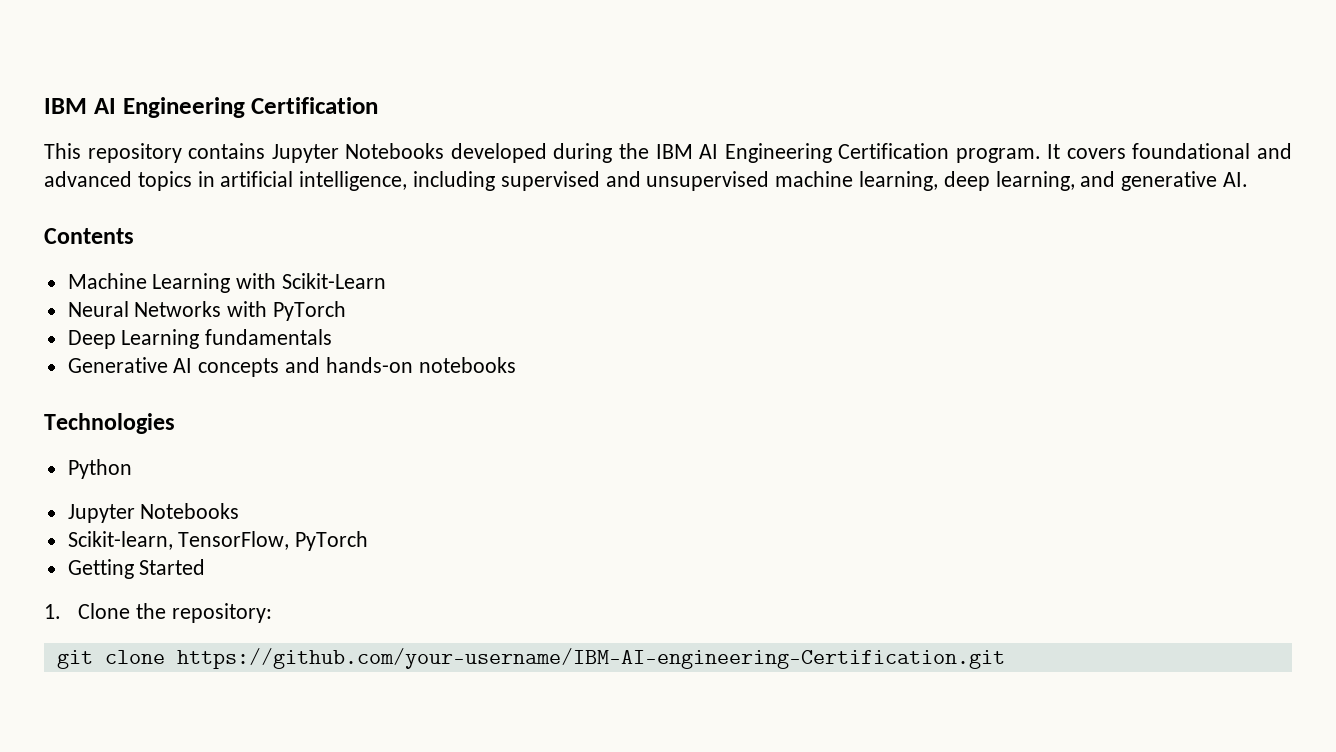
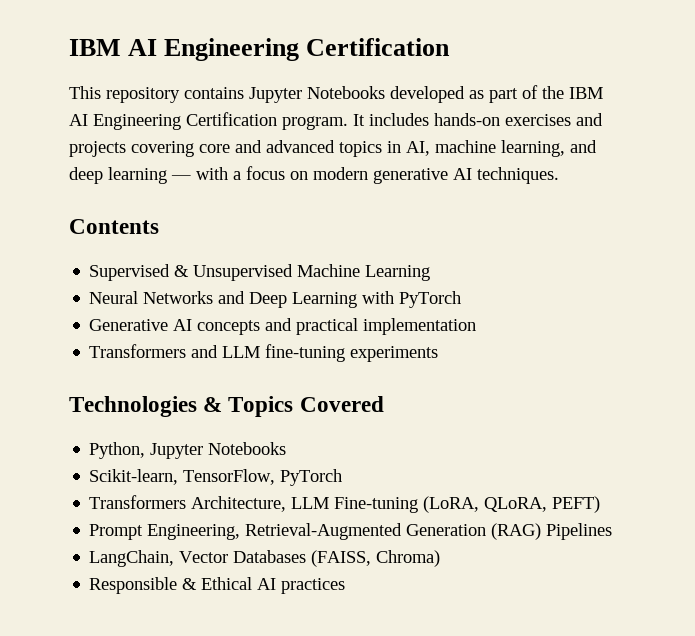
- This repository contains Jupyter Notebooks developed during the IBM AI Engineering Certification program.
+ This repository contains Jupyter Notebooks developed as part of the IBM AI Engineering Certification program.
- It covers foundational and advanced topics in artificial intelligence, including supervised and unsupervised machine learning, deep learning, and generative AI.
+ It includes hands-on exercises and projects covering core and advanced topics in AI, machine learning, and deep learning — with a focus on modern generative AI techniques.
  Contents
- Machine Learning with Scikit-Learn
+ Supervised & Unsupervised Machine Learning
- Neural Networks with PyTorch
+ Neural Networks and Deep Learning with PyTorch
- Deep Learning fundamentals
- Generative AI concepts and hands-on notebooks
- Technologies
- Python
- Jupyter Notebooks
+ Generative AI concepts and practical implementation
+ Transformers and LLM fine-tuning experiments
+ Technologies & Topics Covered
+ Python, Jupyter Notebooks
- Getting Started
- 1. Clone the repository:
- git clone https://github.com/your-username/IBM-AI-engineering-Certification.git
+ Transformers Architecture, LLM Fine-tuning (LoRA, QLoRA, PEFT)
+ Prompt Engineering, Retrieval-Augmented Generation (RAG) Pipelines
+ LangChain, Vector Databases (FAISS, Chroma)
+ Responsible & Ethical AI practices

